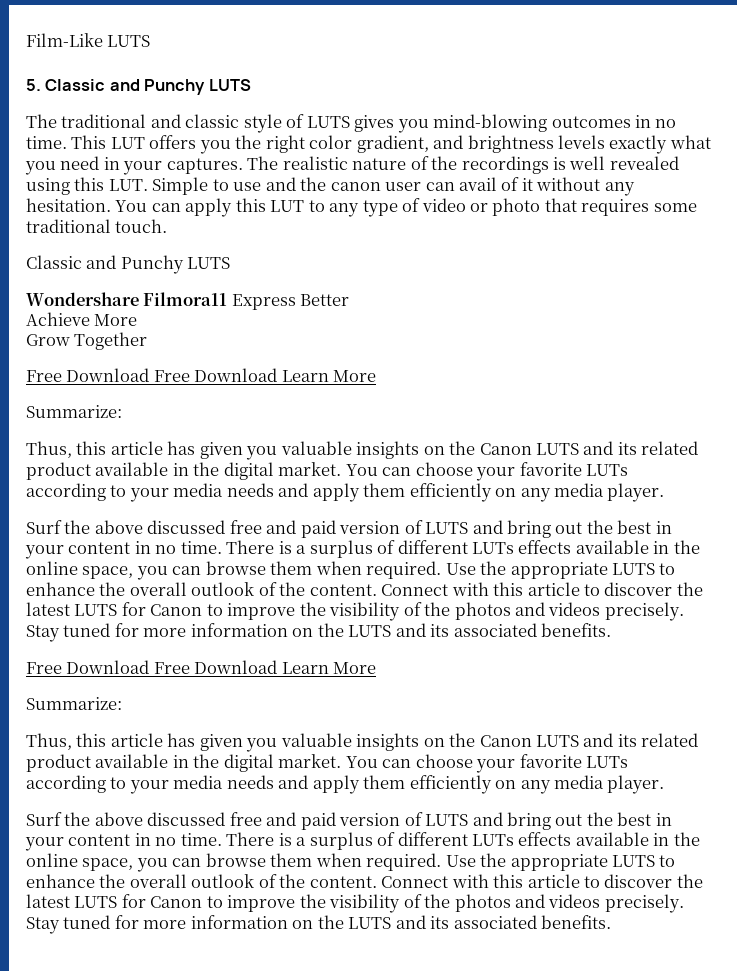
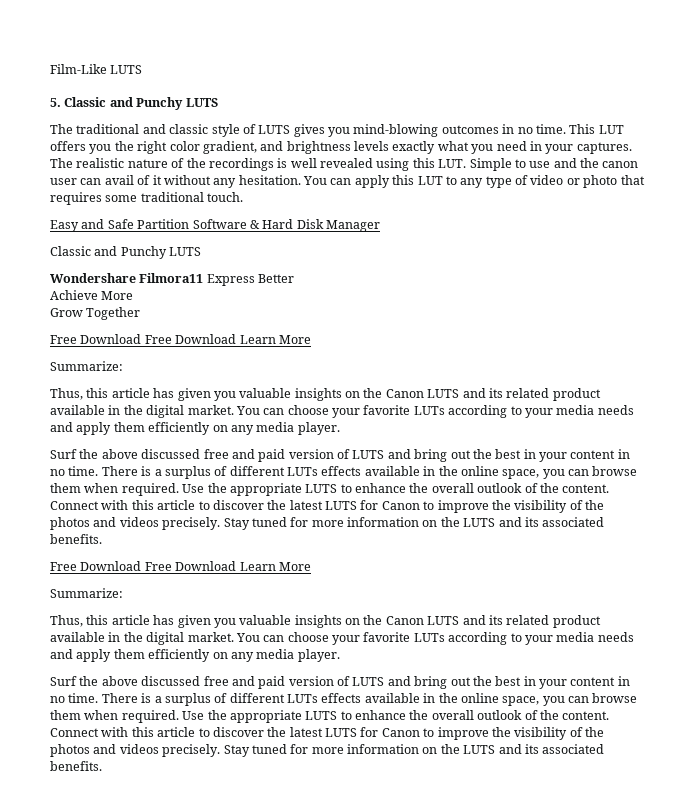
+ Easy and Safe Partition Software & Hard Disk Manager

